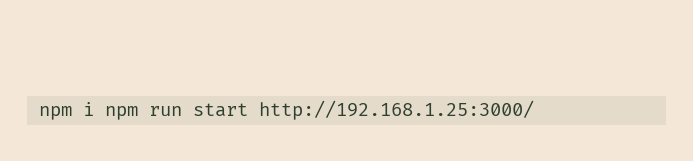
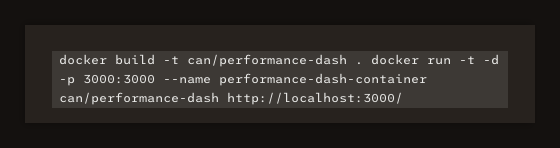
- npm i npm run start http://192.168.1.25:3000/
+ docker build -t can/performance-dash . docker run -t -d -p 3000:3000 --name performance-dash-container can/performance-dash http://localhost:3000/

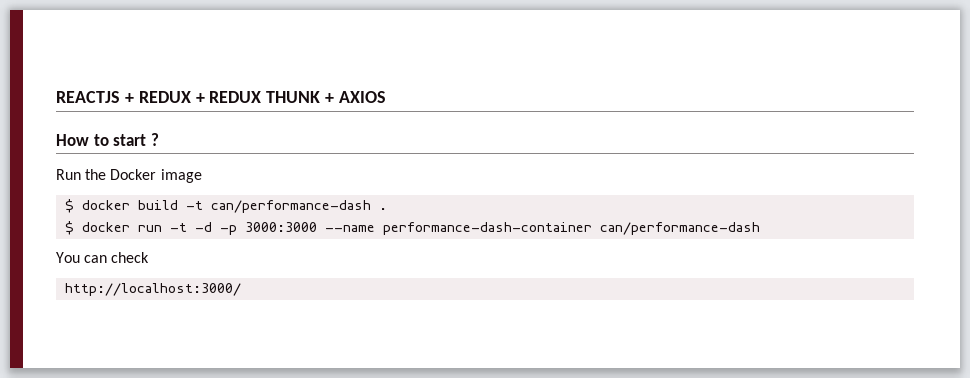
- docker build -t can/performance-dash . docker run -t -d -p 3000:3000 --name performance-dash-container can/performance-dash http://localhost:3000/
+ REACTJS + REDUX + REDUX THUNK + AXIOS
+ How to start ?
+ Run the Docker image
+ $ docker build -t can/performance-dash .
+ $ docker run -t -d -p 3000:3000 --name performance-dash-container can/performance-dash
+ You can check
+ http://localhost:3000/

